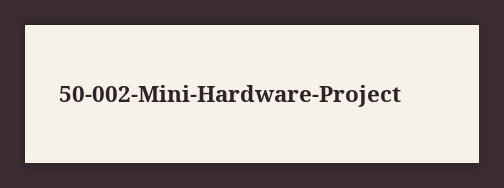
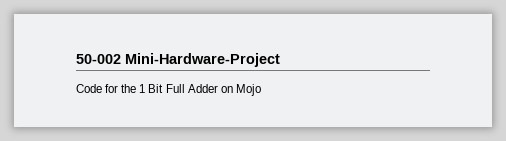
- 50-002-Mini-Hardware-Project
+ 50-002 Mini-Hardware-Project
+ Code for the 1 Bit Full Adder on Mojo

